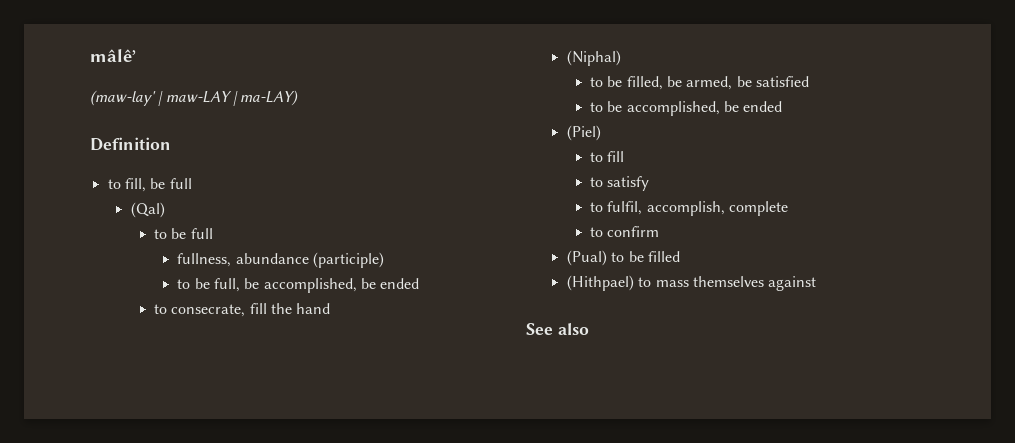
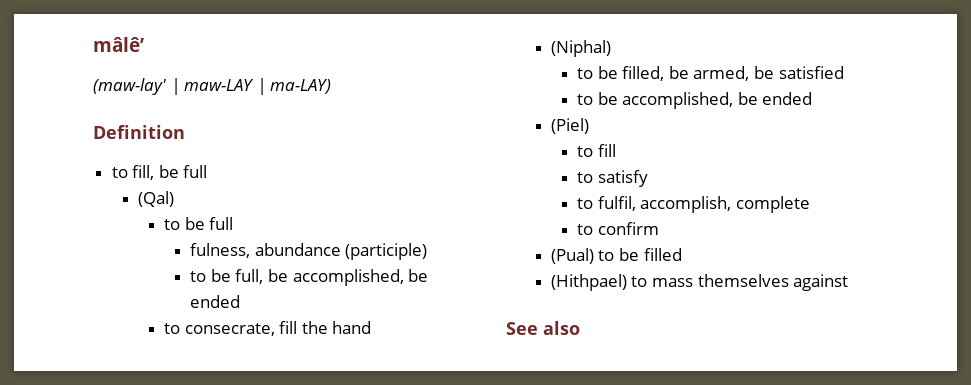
- fullness, abundance (participle)
+ fulness, abundance (participle)

